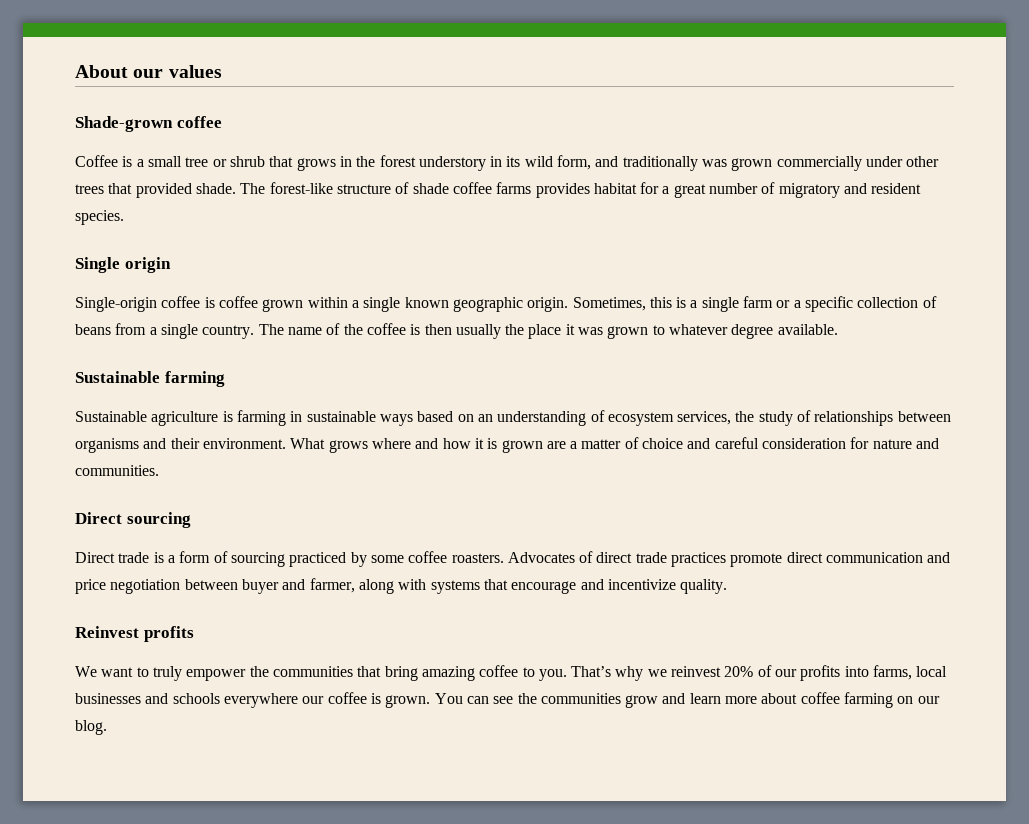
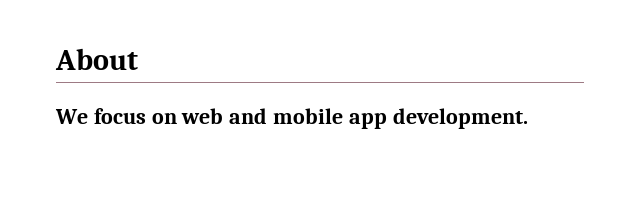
- About our values
- Shade-grown coffee
- Coffee is a small tree or shrub that grows in the forest understory in its wild form, and traditionally was grown commercially under other trees that provided shade. The forest-like structure of shade coffee farms provides habitat for a great number of migratory and resident species.
- Single origin
- Single-origin coffee is coffee grown within a single known geographic origin. Sometimes, this is a single farm or a specific collection of beans from a single country. The name of the coffee is then usually the place it was grown to whatever degree available.
- Sustainable farming
- Sustainable agriculture is farming in sustainable ways based on an understanding of ecosystem services, the study of relationships between organisms and their environment. What grows where and how it is grown are a matter of choice and careful consideration for nature and communities.
- Direct sourcing
- Direct trade is a form of sourcing practiced by some coffee roasters. Advocates of direct trade practices promote direct communication and price negotiation between buyer and farmer, along with systems that encourage and incentivize quality.
- Reinvest profits
- We want to truly empower the communities that bring amazing coffee to you. That’s why we reinvest 20% of our profits into farms, local businesses and schools everywhere our coffee is grown. You can see the communities grow and learn more about coffee farming on our blog.
+ About
+ We focus on web and mobile app development.

